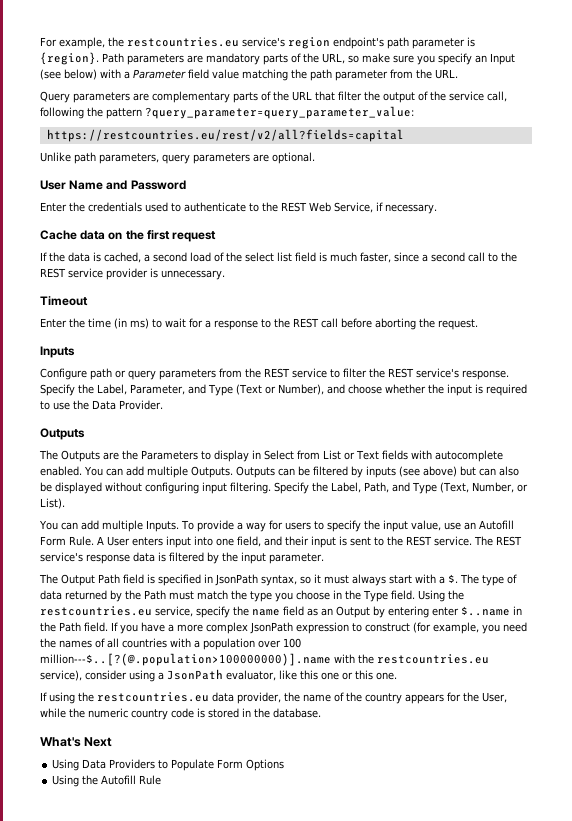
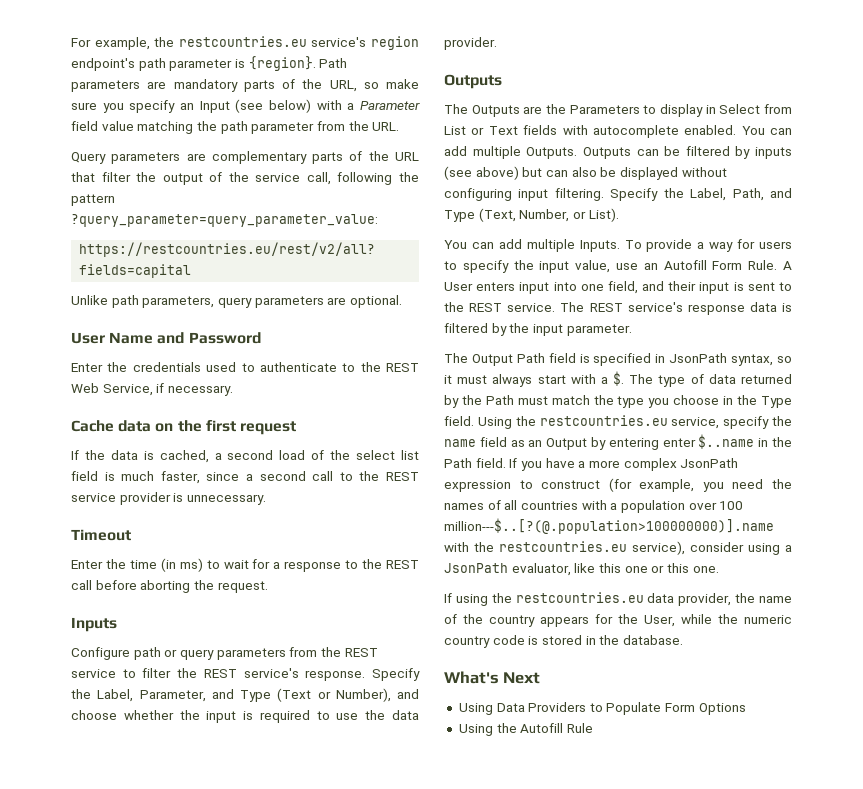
- Specify the Label, Parameter, and Type (Text or Number), and choose whether the input is required to use the Data Provider.
+ Specify the Label, Parameter, and Type (Text or Number), and choose whether the input is required to use the data provider.

